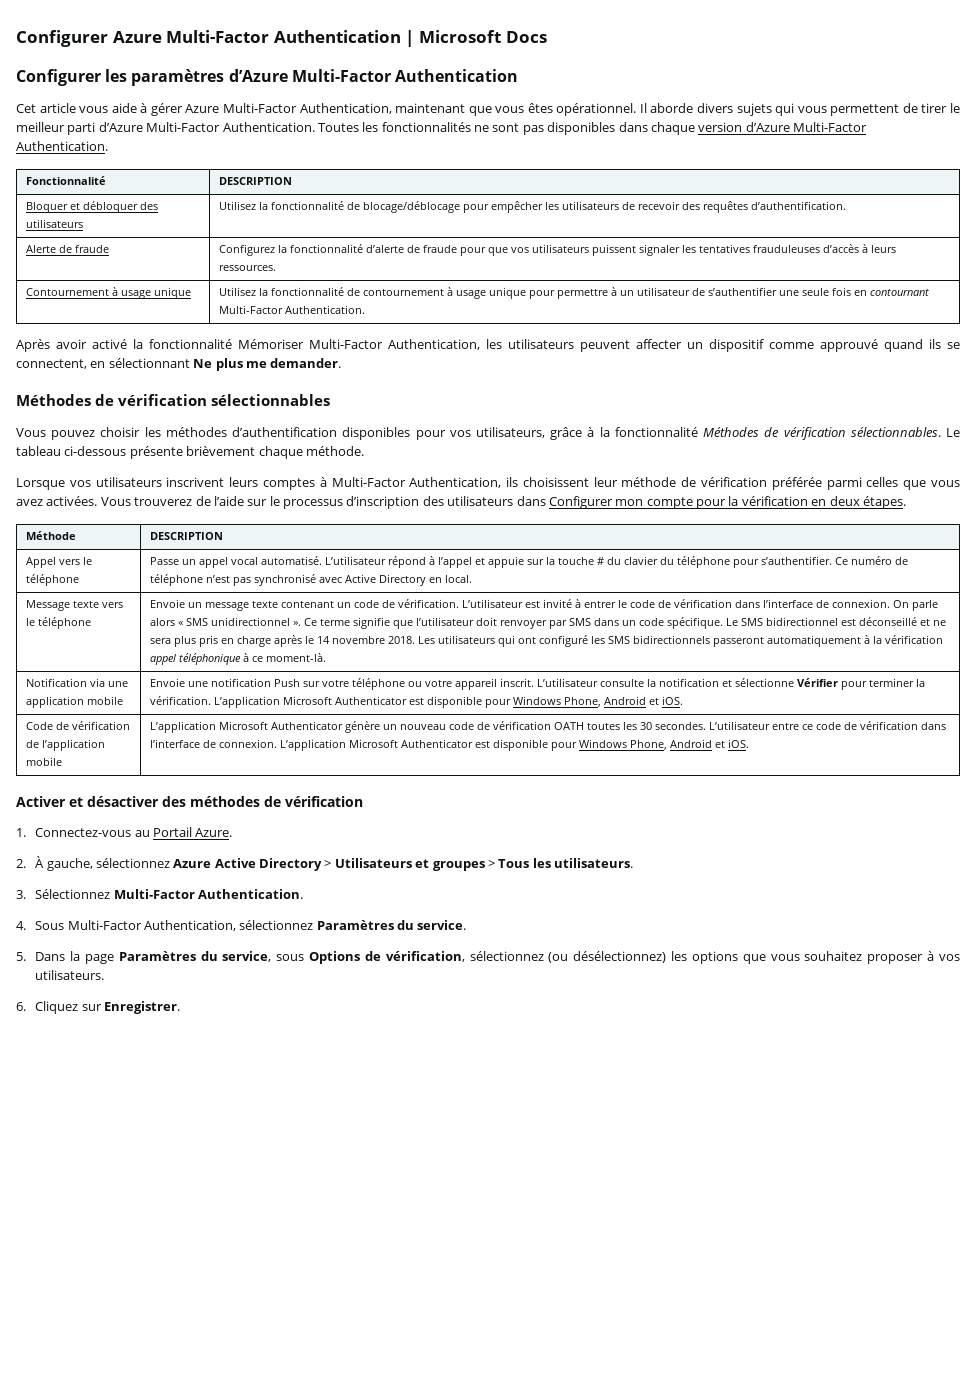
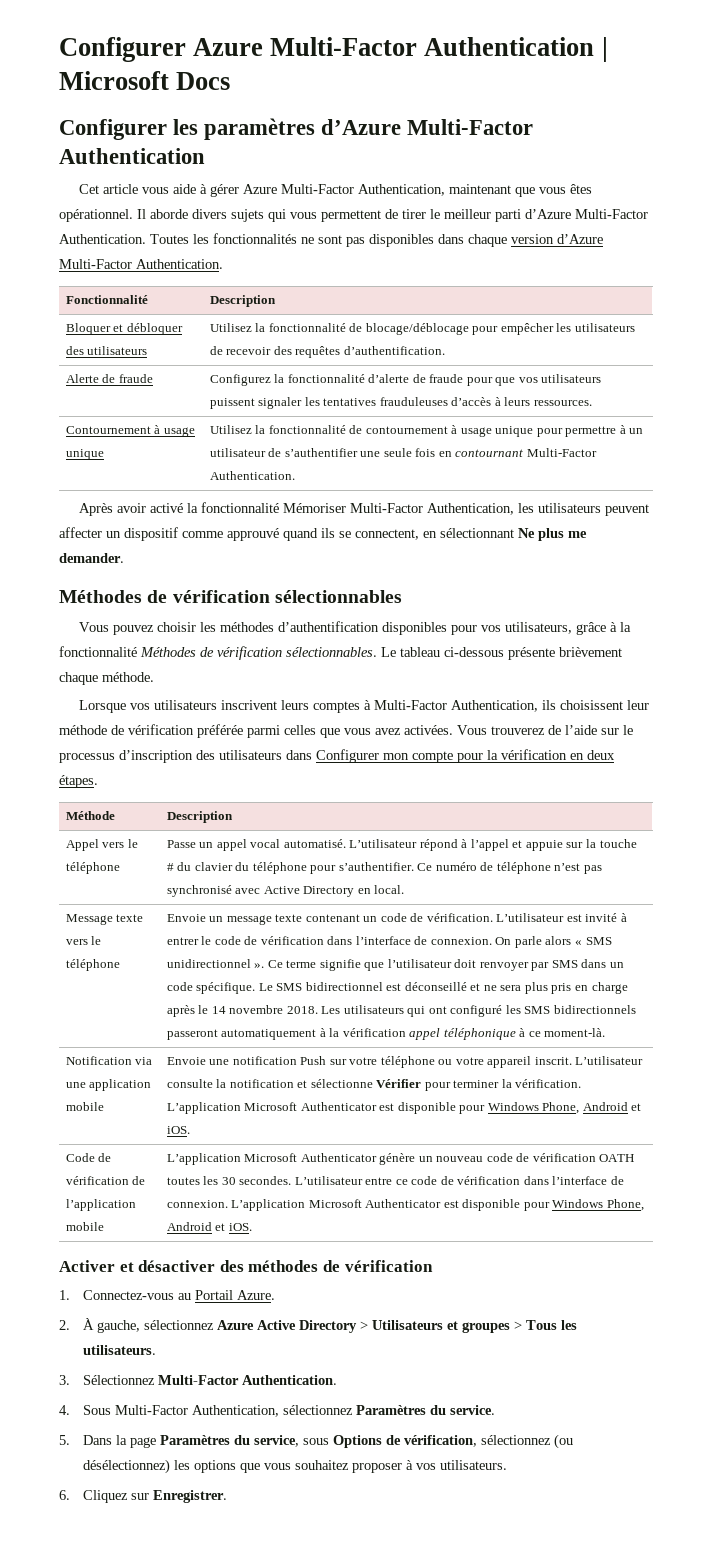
- Fonctionnalité | DESCRIPTION
+ Fonctionnalité | Description
- Méthode | DESCRIPTION
+ Méthode | Description

